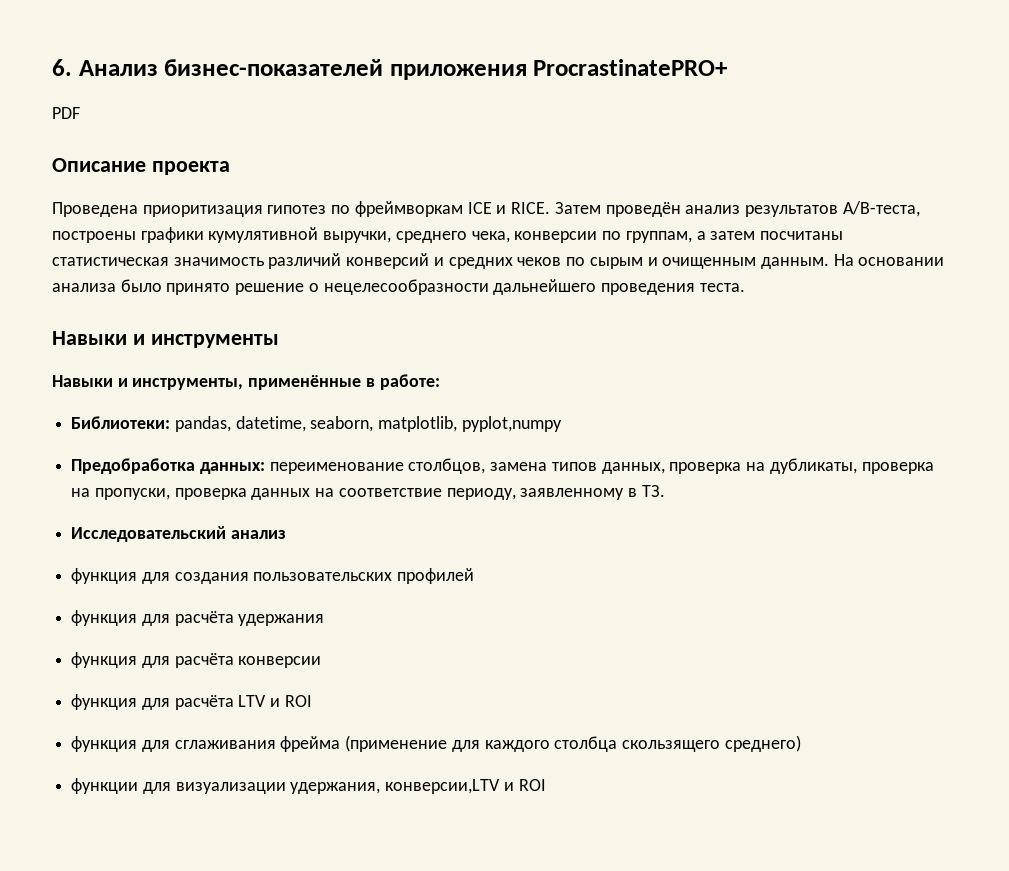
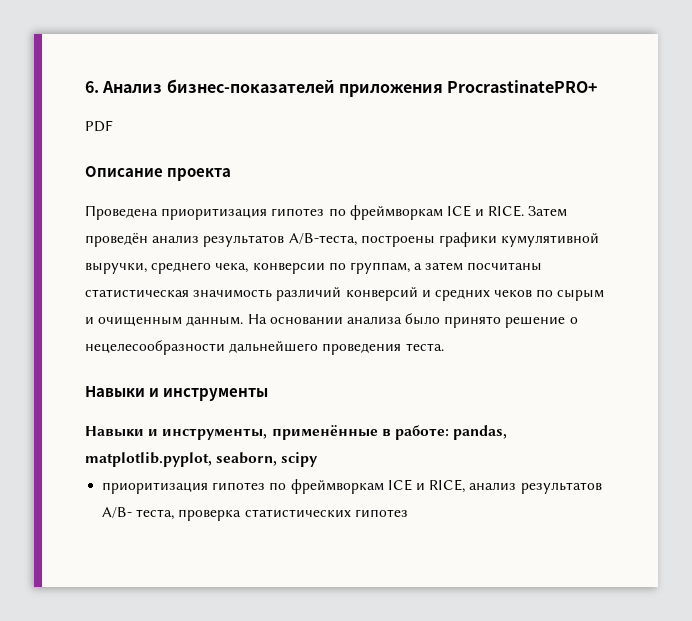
- Навыки и инструменты, применённые в работе:
- Библиотеки: pandas, datetime, seaborn, matplotlib, pyplot,numpy
- Предобработка данных: переименование столбцов, замена типов данных, проверка на дубликаты, проверка на пропуски, проверка данных на соответствие периоду, заявленному в ТЗ.
- Исследовательский анализ
- функция для создания пользовательских профилей
- функция для расчёта удержания
- функция для расчёта конверсии
- функция для расчёта LTV и ROI
- функция для сглаживания фрейма (применение для каждого столбца скользящего среднего)
- функции для визуализации удержания, конверсии,LTV и ROI
+ Навыки и инструменты, применённые в работе: pandas, matplotlib.pyplot, seaborn, scipy
+ приоритизация гипотез по фреймворкам ICE и RICE, анализ результатов А/В- теста, проверка статистических гипотез

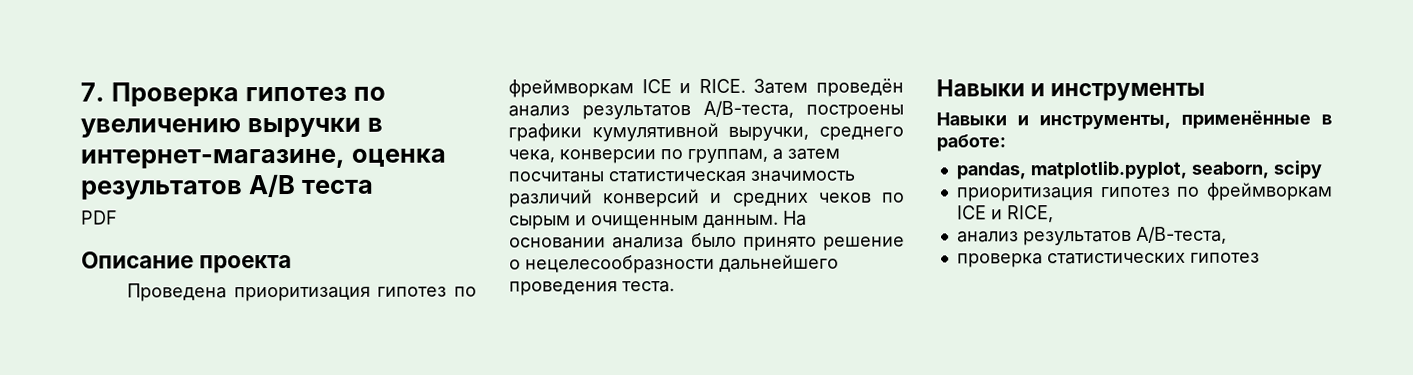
- 6. Анализ бизнес-показателей приложения ProcrastinatePRO+
+ 7. Проверка гипотез по увеличению выручки в интернет-магазине, оценка результатов A/B теста
- Навыки и инструменты, применённые в работе: pandas, matplotlib.pyplot, seaborn, scipy
+ Навыки и инструменты, применённые в работе:
+ pandas, matplotlib.pyplot, seaborn, scipy
- приоритизация гипотез по фреймворкам ICE и RICE, анализ результатов А/В- теста, проверка статистических гипотез
+ приоритизация гипотез по фреймворкам ICE и RICE,
+ анализ результатов А/В-теста,
+ проверка статистических гипотез

